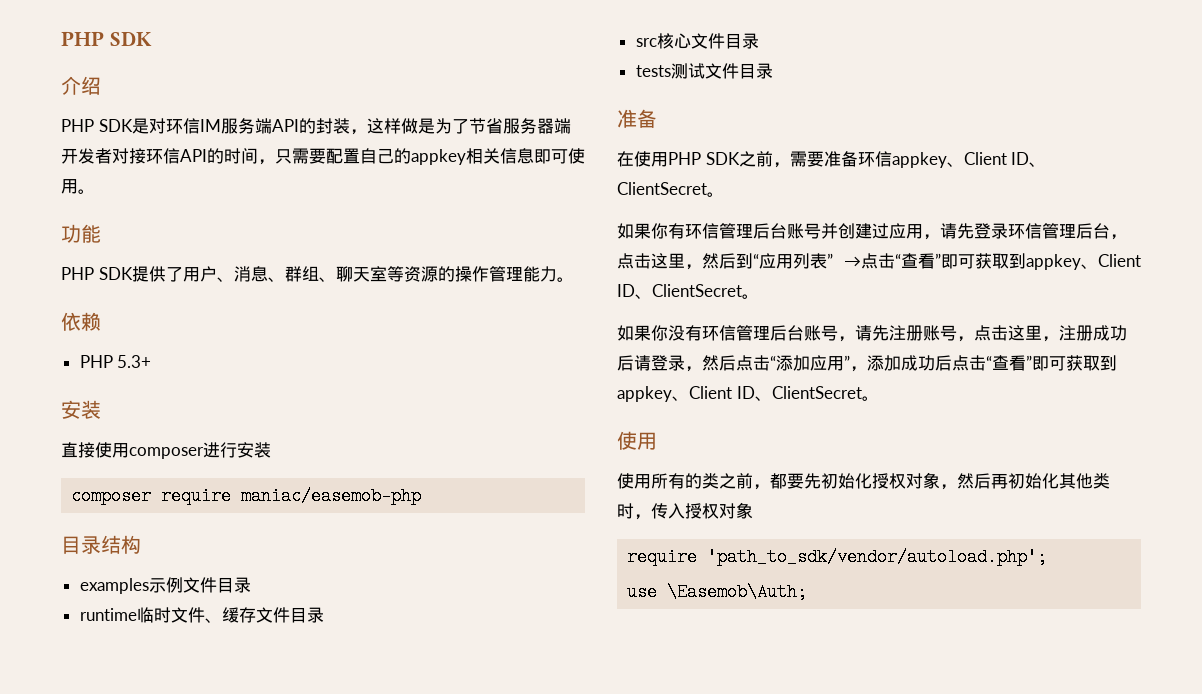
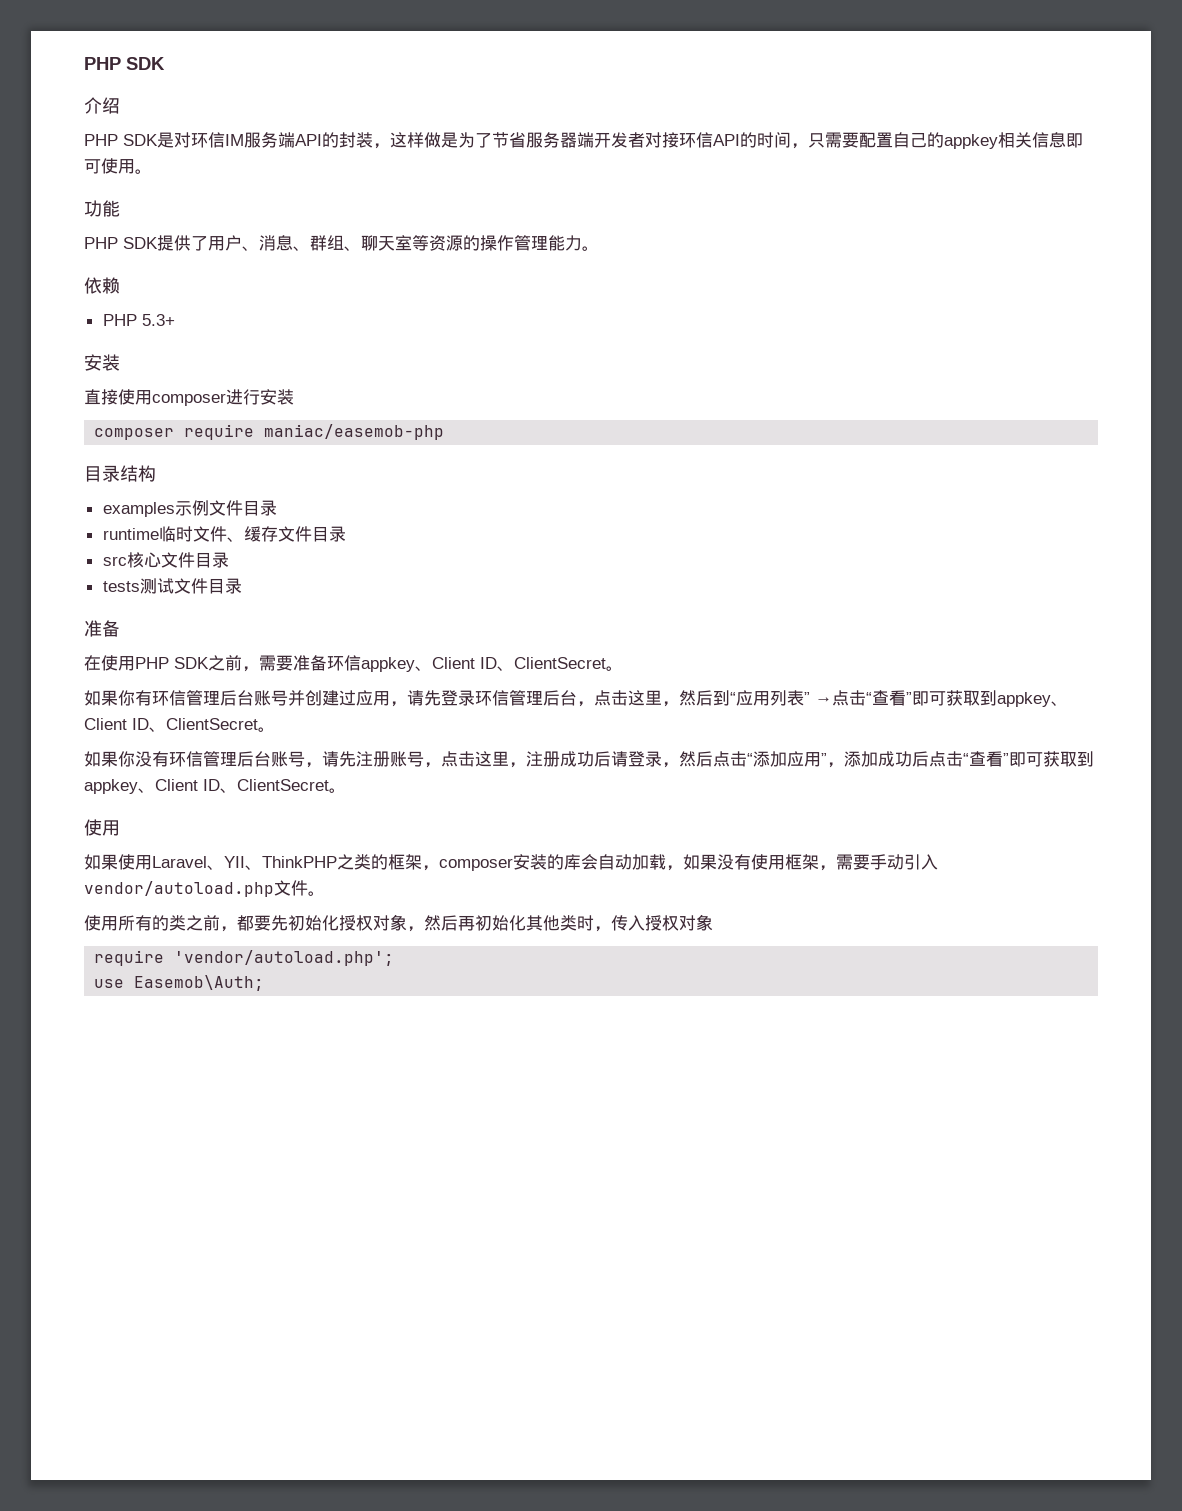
+ 如果使用Laravel、YII、ThinkPHP之类的框架，composer安装的库会自动加载，如果没有使用框架，需要手动引入vendor/autoload.php文件。
- require 'path_to_sdk/vendor/autoload.php';
+ require 'vendor/autoload.php';
- use \Easemob\Auth;
+ use Easemob\Auth;

